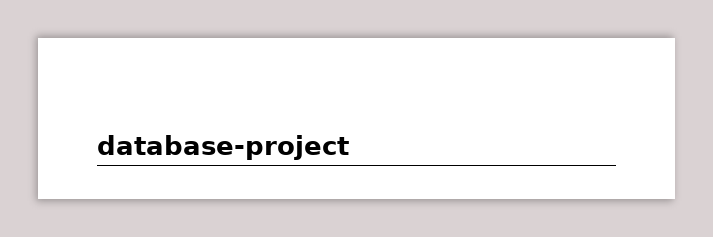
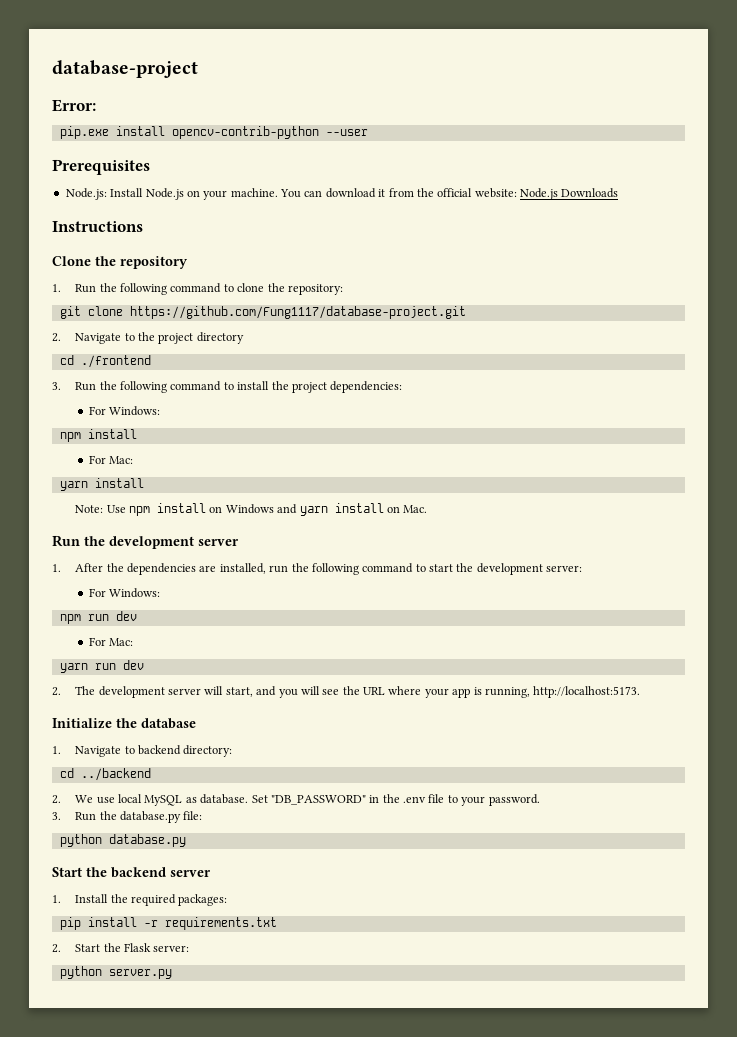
+ Error:
+ pip.exe install opencv-contrib-python --user
+ Prerequisites
+ Node.js: Install Node.js on your machine. You can download it from the official website: Node.js Downloads
+ Instructions
+ Clone the repository
+ 1. Run the following command to clone the repository:
+ git clone https://github.com/Fung1117/database-project.git
+ 2. Navigate to the project directory
+ cd ./frontend
+ 3. Run the following command to install the project dependencies:
+ For Windows:
+ npm install
+ For Mac:
+ yarn install
+ Note: Use npm install on Windows and yarn install on Mac.
+ Run the development server
+ 1. After the dependencies are installed, run the following command to start the development server:
+ For Windows:
+ npm run dev
+ For Mac:
+ yarn run dev
+ 2. The development server will start, and you will see the URL where your app is running, http://localhost:5173.
+ Initialize the database
+ 1. Navigate to backend directory:
+ cd ../backend
+ 2. We use local MySQL as database. Set "DB_PASSWORD" in the .env file to your password.
+ 3. Run the database.py file:
+ python database.py
+ Start the backend server
+ 1. Install the required packages:
+ pip install -r requirements.txt
+ 2. Start the Flask server:
+ python server.py

